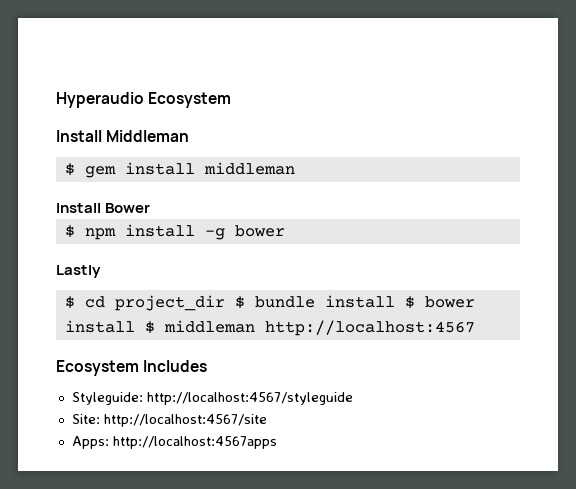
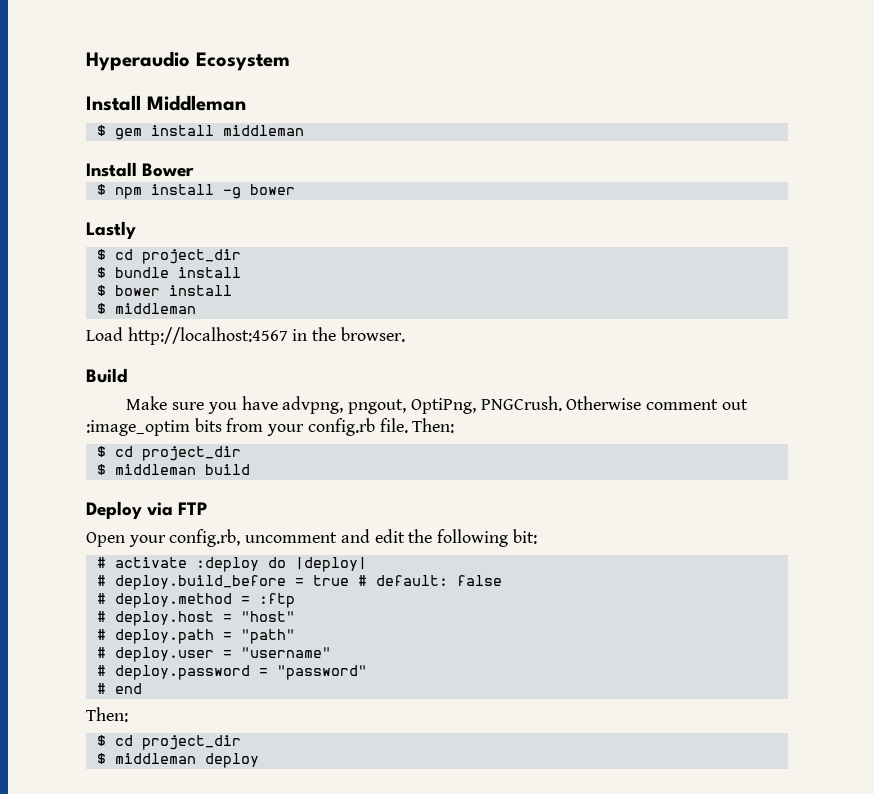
  Lastly
- $ cd project_dir $ bundle install $ bower install $ middleman http://localhost:4567
- Ecosystem Includes
- Styleguide: http://localhost:4567/styleguide
- Site: http://localhost:4567/site
- Apps: http://localhost:4567apps
+ $ cd project_dir
+ $ bundle install
+ $ bower install
+ $ middleman
+ Load http://localhost:4567 in the browser.
+ Build
+ Make sure you have advpng, pngout, OptiPng, PNGCrush. Otherwise comment out :image_optim bits from your config.rb file. Then:
+ $ cd project_dir
+ $ middleman build
+ Deploy via FTP
+ Open your config.rb, uncomment and edit the following bit:
+ # activate :deploy do |deploy|
+ # deploy.build_before = true # default: false
+ # deploy.method = :ftp
+ # deploy.host = "host"
+ # deploy.path = "path"
+ # deploy.user = "username"
+ # deploy.password = "password"
+ # end
+ Then:
+ $ cd project_dir
+ $ middleman deploy

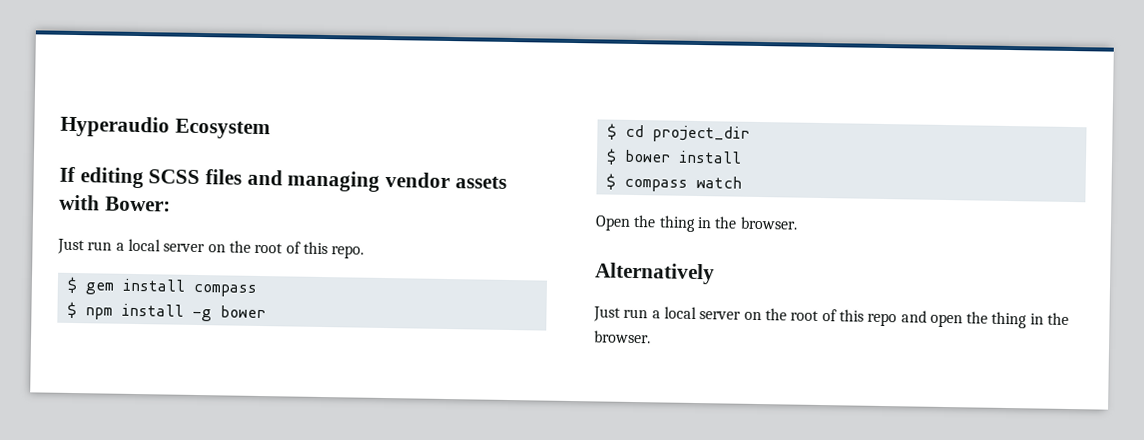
- Install Middleman
+ If editing SCSS files and managing vendor assets with Bower:
+ Just run a local server on the root of this repo.
- $ gem install middleman
- Install Bower
+ $ gem install compass
- Lastly
  $ cd project_dir
- $ bundle install
  $ bower install
- $ middleman
- Load http://localhost:4567 in the browser.
- Build
- Make sure you have advpng, pngout, OptiPng, PNGCrush. Otherwise comment out :image_optim bits from your config.rb file. Then:
- $ cd project_dir
- $ middleman build
- Deploy via FTP
- Open your config.rb, uncomment and edit the following bit:
- # activate :deploy do |deploy|
- # deploy.build_before = true # default: false
- # deploy.method = :ftp
- # deploy.host = "host"
- # deploy.path = "path"
- # deploy.user = "username"
- # deploy.password = "password"
- # end
- Then:
- $ cd project_dir
- $ middleman deploy
+ $ compass watch
+ Open the thing in the browser.
+ Alternatively
+ Just run a local server on the root of this repo and open the thing in the browser.

